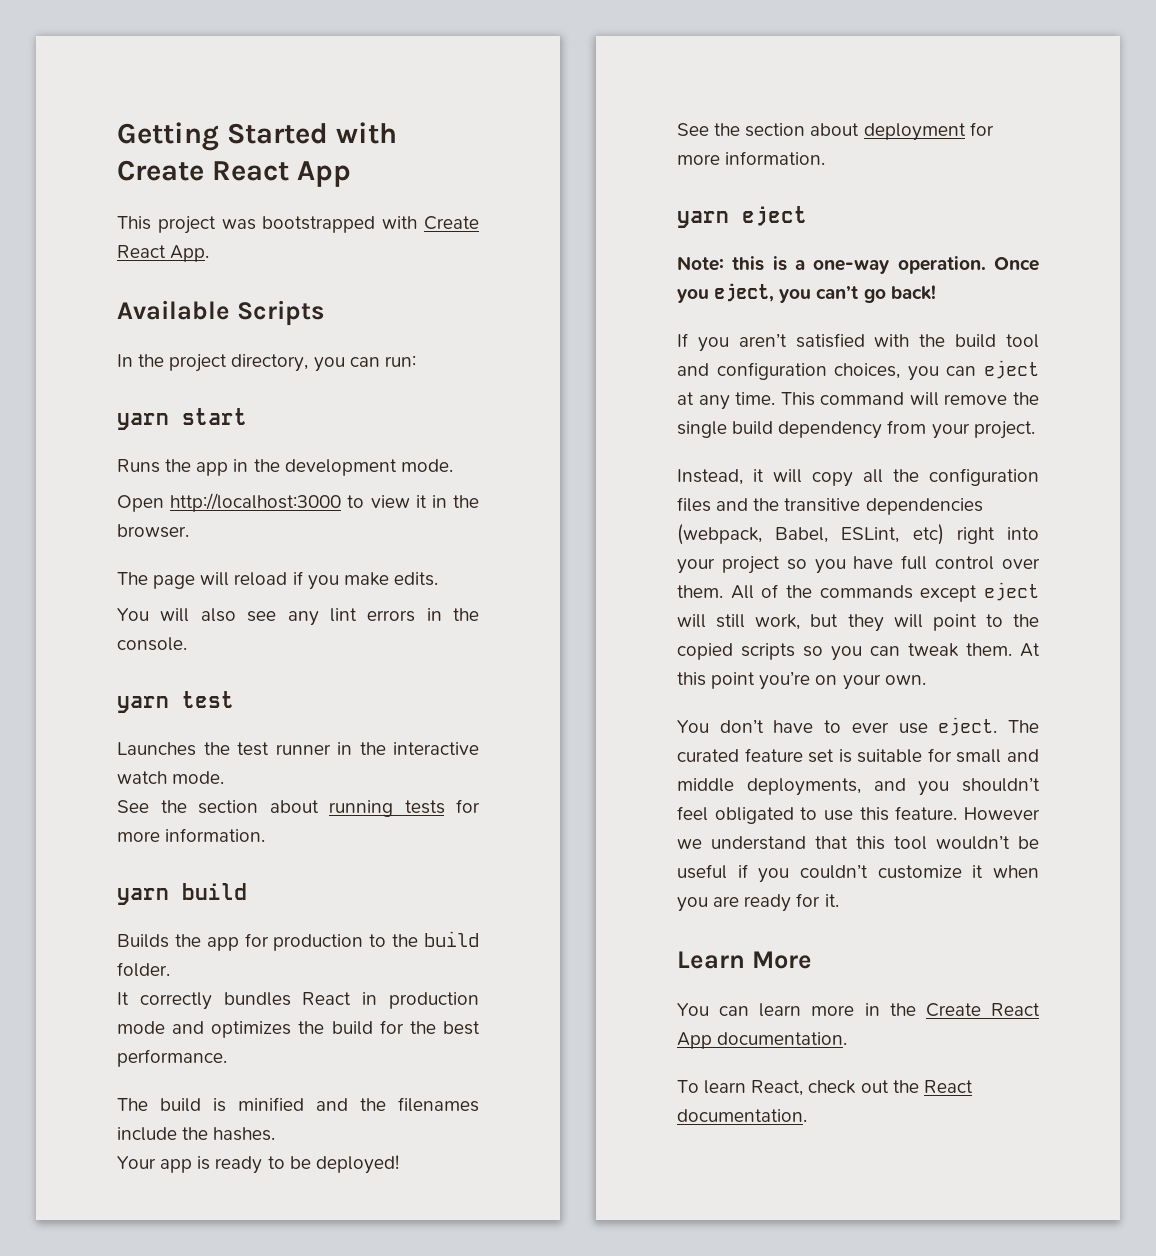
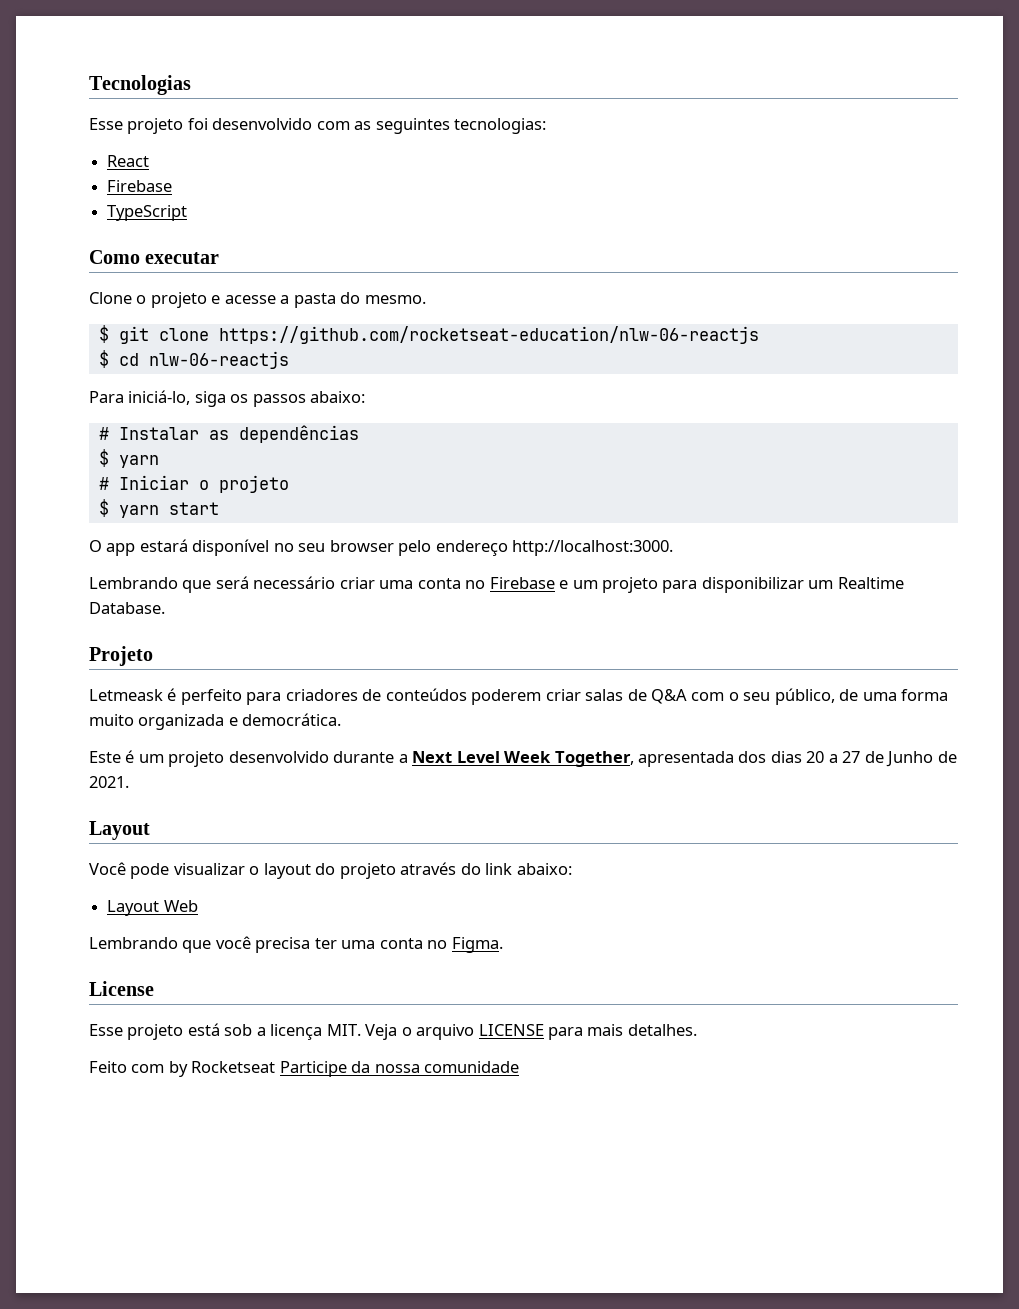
- Getting Started with Create React App
- This project was bootstrapped with Create React App.
- Available Scripts
- In the project directory, you can run:
- yarn start
- Runs the app in the development mode.
- Open http://localhost:3000 to view it in the browser.
- The page will reload if you make edits.
- You will also see any lint errors in the console.
- yarn test
- Launches the test runner in the interactive watch mode.
- See the section about running tests for more information.
- yarn build
- Builds the app for production to the build folder.
- It correctly bundles React in production mode and optimizes the build for the best performance.
- The build is minified and the filenames include the hashes.
- Your app is ready to be deployed!
- See the section about deployment for more information.
- yarn eject
- Note: this is a one-way operation. Once you eject, you can’t go back!
- If you aren’t satisfied with the build tool and configuration choices, you can eject at any time. This command will remove the single build dependency from your project.
- Instead, it will copy all the configuration files and the transitive dependencies (webpack, Babel, ESLint, etc) right into your project so you have full control over them. All of the commands except eject will still work, but they will point to the copied scripts so you can tweak them. At this point you’re on your own.
- You don’t have to ever use eject. The curated feature set is suitable for small and middle deployments, and you shouldn’t feel obligated to use this feature. However we understand that this tool wouldn’t be useful if you couldn’t customize it when you are ready for it.
- Learn More
- You can learn more in the Create React App documentation.
- To learn React, check out the React documentation.
+ Tecnologias
+ Esse projeto foi desenvolvido com as seguintes tecnologias:
+ React
+ Firebase
+ TypeScript
+ Como executar
+ Clone o projeto e acesse a pasta do mesmo.
+ $ git clone https://github.com/rocketseat-education/nlw-06-reactjs
+ $ cd nlw-06-reactjs
+ Para iniciá-lo, siga os passos abaixo:
+ # Instalar as dependências
+ $ yarn
+ # Iniciar o projeto
+ $ yarn start
+ O app estará disponível no seu browser pelo endereço http://localhost:3000.
+ Lembrando que será necessário criar uma conta no Firebase e um projeto para disponibilizar um Realtime Database.
+ Projeto
+ Letmeask é perfeito para criadores de conteúdos poderem criar salas de Q&A com o seu público, de uma forma muito organizada e democrática.
+ Este é um projeto desenvolvido durante a Next Level Week Together, apresentada dos dias 20 a 27 de Junho de 2021.
+ Layout
+ Você pode visualizar o layout do projeto através do link abaixo:
+ Layout Web
+ Lembrando que você precisa ter uma conta no Figma.
+ License
+ Esse projeto está sob a licença MIT. Veja o arquivo LICENSE para mais detalhes.
+ Feito com by Rocketseat Participe da nossa comunidade

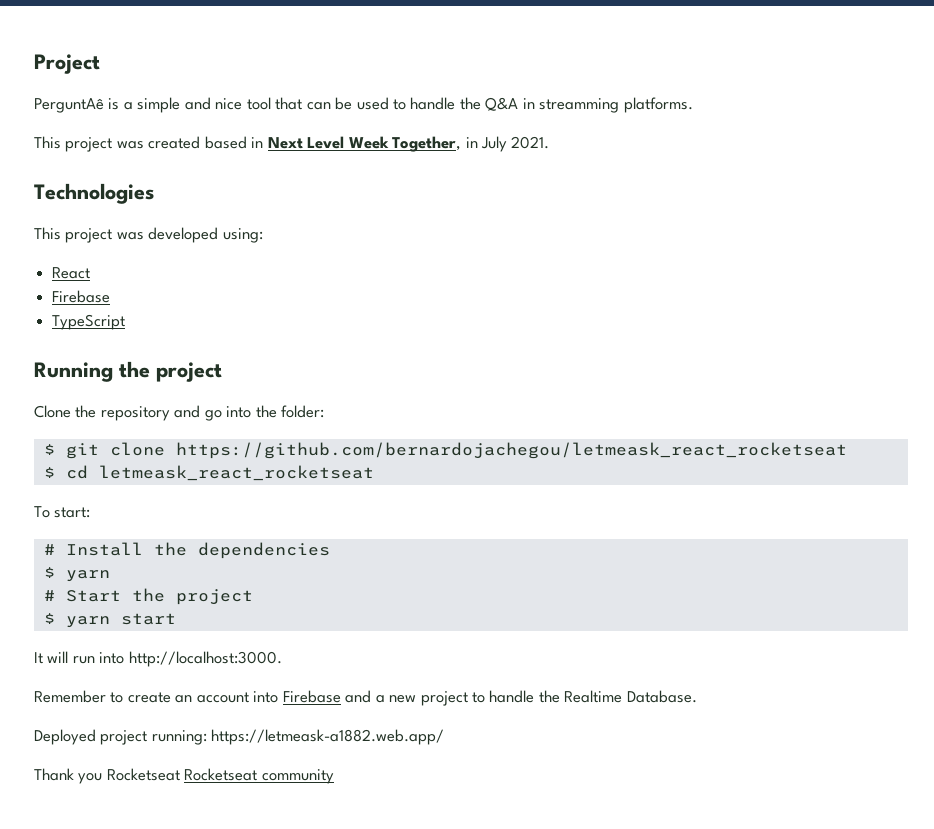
- Tecnologias
- Esse projeto foi desenvolvido com as seguintes tecnologias:
+ Project
+ PerguntAê is a simple and nice tool that can be used to handle the Q&A in streamming platforms.
+ This project was created based in Next Level Week Together, in July 2021.
+ Technologies
+ This project was developed using:
  React
  Firebase
  TypeScript
- Como executar
- Clone o projeto e acesse a pasta do mesmo.
+ Running the project
+ Clone the repository and go into the folder:
- $ git clone https://github.com/rocketseat-education/nlw-06-reactjs
+ $ git clone https://github.com/bernardojachegou/letmeask_react_rocketseat
- $ cd nlw-06-reactjs
- Para iniciá-lo, siga os passos abaixo:
- # Instalar as dependências
+ $ cd letmeask_react_rocketseat
+ To start:
+ # Install the dependencies
- # Iniciar o projeto
+ # Start the project
- O app estará disponível no seu browser pelo endereço http://localhost:3000.
- Lembrando que será necessário criar uma conta no Firebase e um projeto para disponibilizar um Realtime Database.
- Projeto
- Letmeask é perfeito para criadores de conteúdos poderem criar salas de Q&A com o seu público, de uma forma muito organizada e democrática.
- Este é um projeto desenvolvido durante a Next Level Week Together, apresentada dos dias 20 a 27 de Junho de 2021.
- Layout
- Você pode visualizar o layout do projeto através do link abaixo:
- Layout Web
- Lembrando que você precisa ter uma conta no Figma.
- License
- Esse projeto está sob a licença MIT. Veja o arquivo LICENSE para mais detalhes.
- Feito com by Rocketseat Participe da nossa comunidade
+ It will run into http://localhost:3000.
+ Remember to create an account into Firebase and a new project to handle the Realtime Database.
+ Deployed project running: https://letmeask-a1882.web.app/
+ Thank you Rocketseat Rocketseat community

